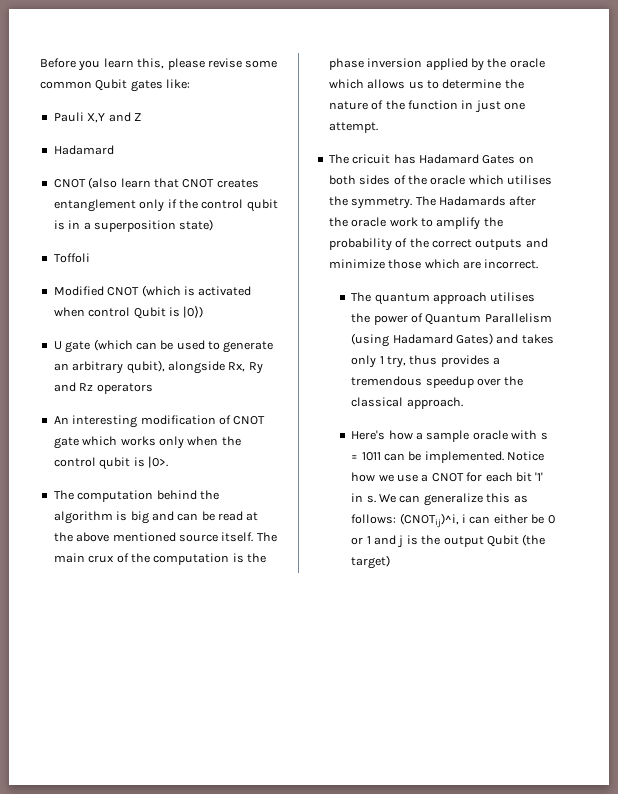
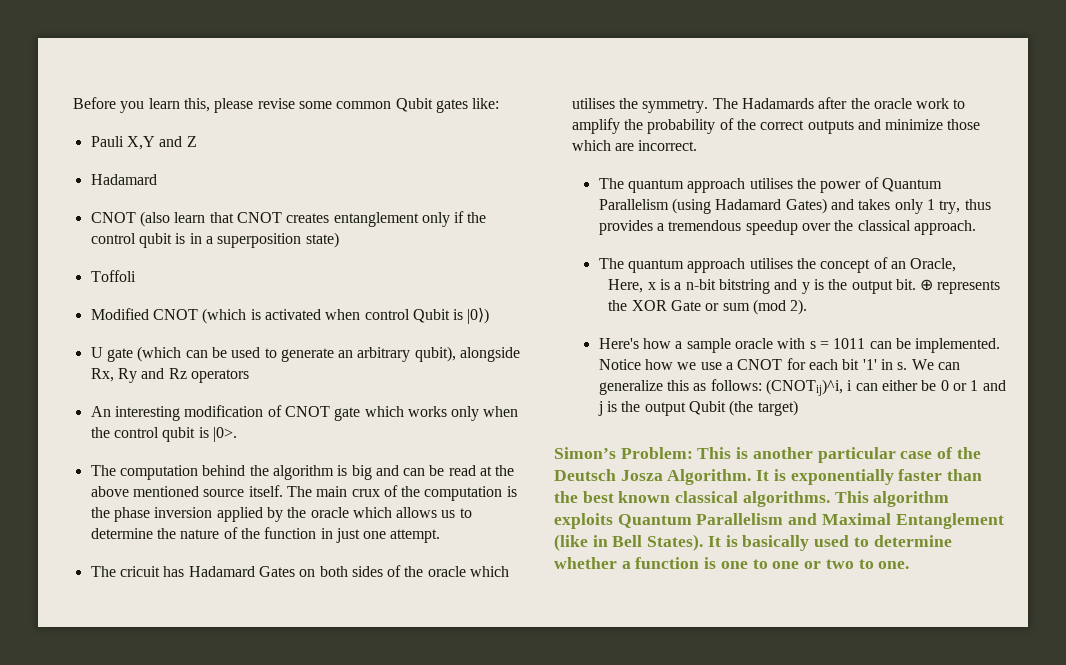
+ The quantum approach utilises the concept of an Oracle,
+ Here, x is a n-bit bitstring and y is the output bit. ⊕ represents the XOR Gate or sum (mod 2).
+ Simon’s Problem: This is another particular case of the Deutsch Josza Algorithm. It is exponentially faster than the best known classical algorithms. This algorithm exploits Quantum Parallelism and Maximal Entanglement (like in Bell States). It is basically used to determine whether a function is one to one or two to one.

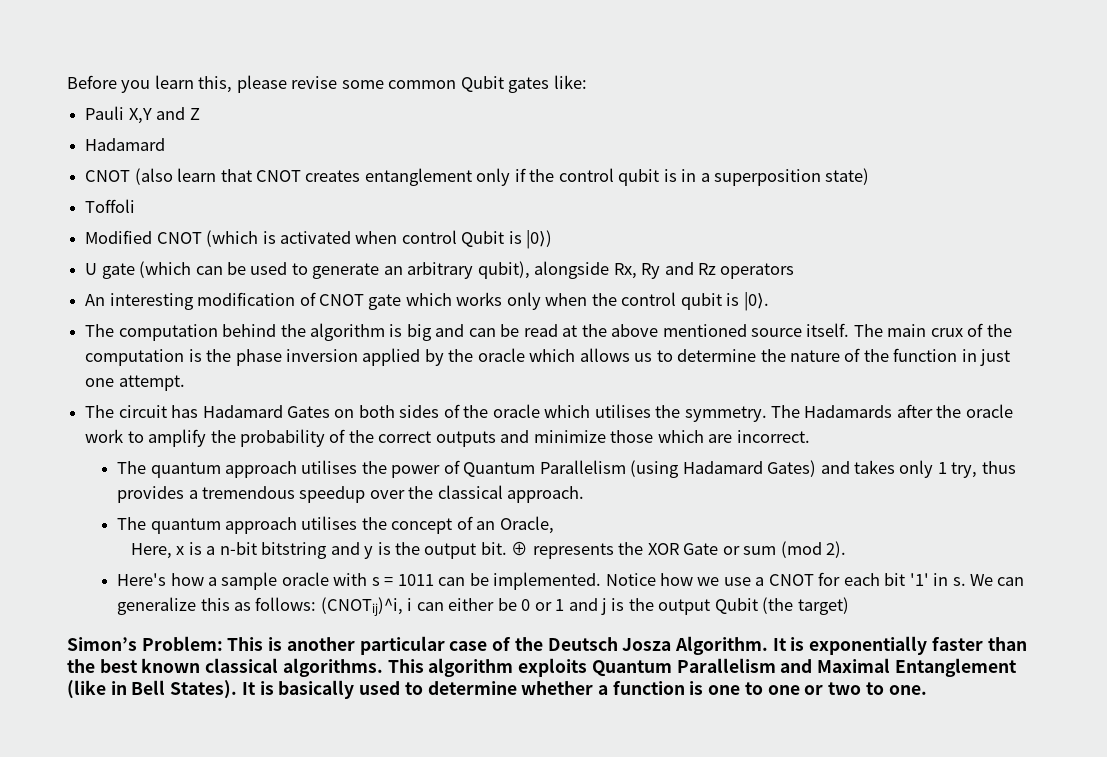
- An interesting modification of CNOT gate which works only when the control qubit is |0>.
+ An interesting modification of CNOT gate which works only when the control qubit is |0⟩.
- The cricuit has Hadamard Gates on both sides of the oracle which utilises the symmetry.
+ The circuit has Hadamard Gates on both sides of the oracle which utilises the symmetry.

